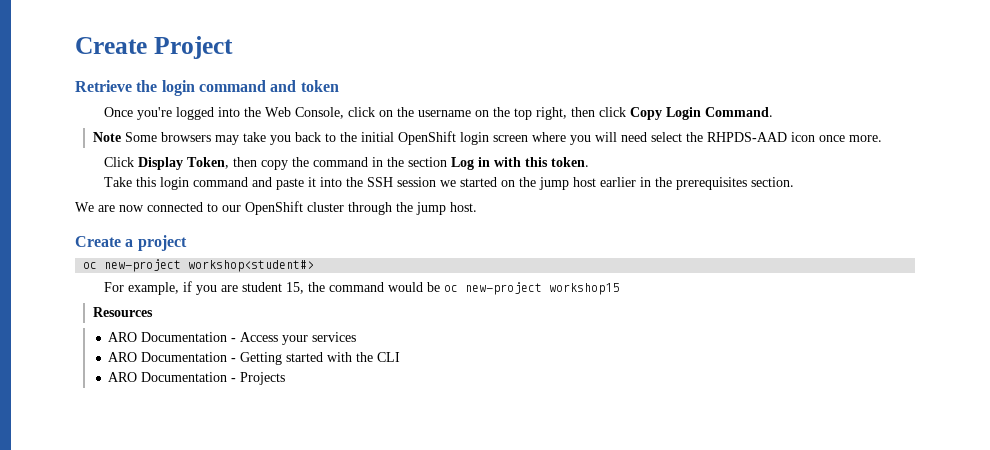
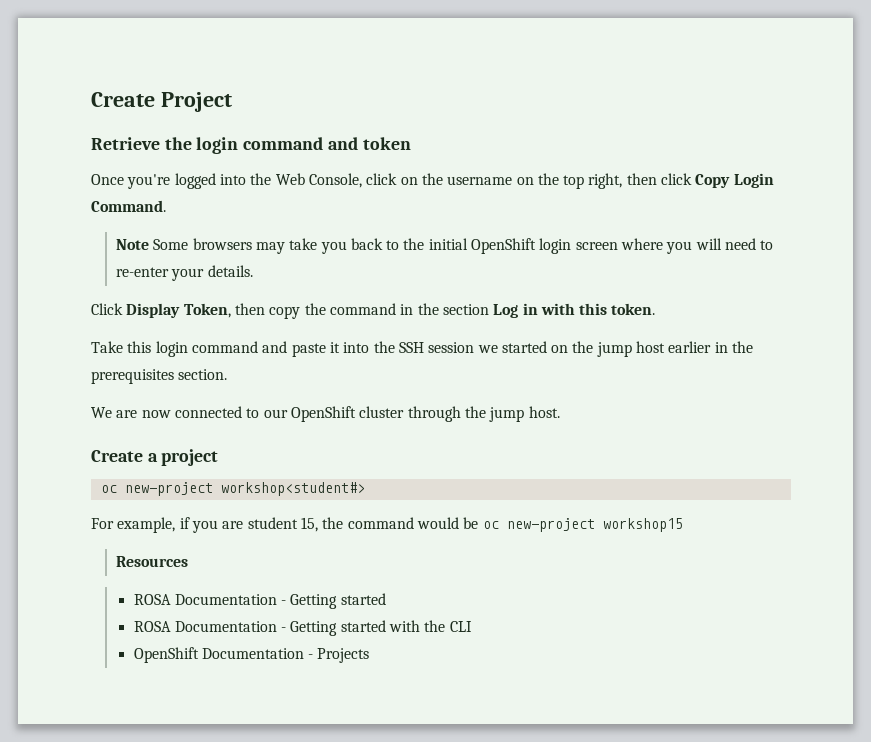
- Note Some browsers may take you back to the initial OpenShift login screen where you will need select the RHPDS-AAD icon once more.
+ Note Some browsers may take you back to the initial OpenShift login screen where you will need to re-enter your details.
  Resources
- ARO Documentation - Access your services
- ARO Documentation - Getting started with the CLI
+ ROSA Documentation - Getting started
+ ROSA Documentation - Getting started with the CLI
- ARO Documentation - Projects
+ OpenShift Documentation - Projects

